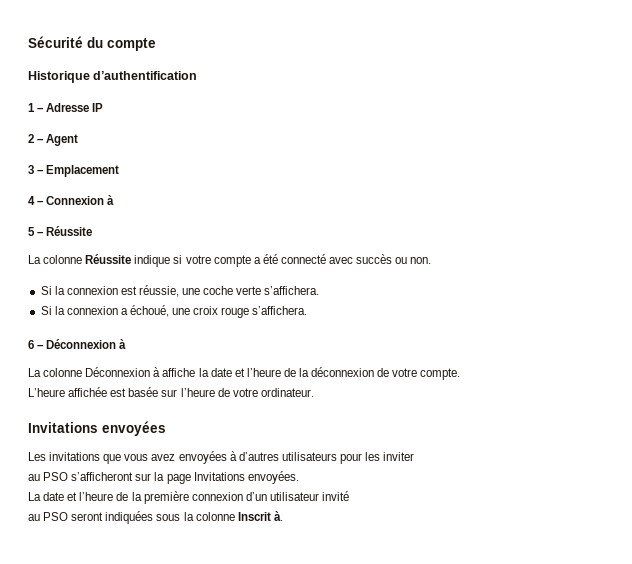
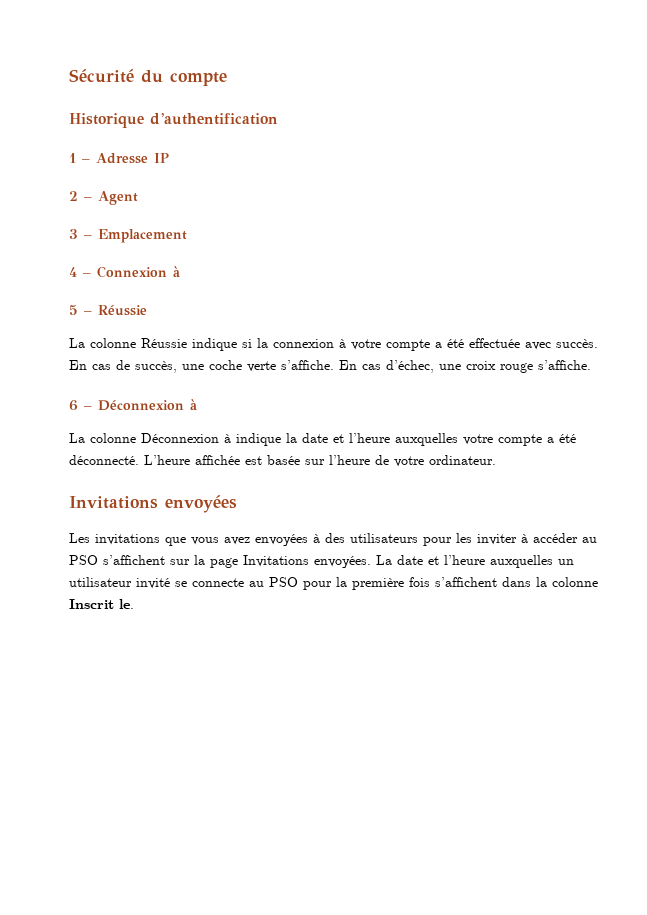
- 5 – Réussite
- La colonne Réussite indique si votre compte a été connecté avec succès ou non.
- Si la connexion est réussie, une coche verte s’affichera.
- Si la connexion a échoué, une croix rouge s’affichera.
+ 5 – Réussie
+ La colonne Réussie indique si la connexion à votre compte a été effectuée avec succès. En cas de succès, une coche verte s’affiche. En cas d’échec, une croix rouge s’affiche.
- La colonne Déconnexion à affiche la date et l’heure de la déconnexion de votre compte.
- L’heure affichée est basée sur l’heure de votre ordinateur.
+ La colonne Déconnexion à indique la date et l’heure auxquelles votre compte a été déconnecté. L’heure affichée est basée sur l’heure de votre ordinateur.
- Les invitations que vous avez envoyées à d’autres utilisateurs pour les inviter
- au PSO s’afficheront sur la page Invitations envoyées.
- La date et l’heure de la première connexion d’un utilisateur invité
- au PSO seront indiquées sous la colonne Inscrit à.
+ Les invitations que vous avez envoyées à des utilisateurs pour les inviter à accéder au PSO s’affichent sur la page Invitations envoyées. La date et l’heure auxquelles un utilisateur invité se connecte au PSO pour la première fois s’affichent dans la colonne Inscrit le.

